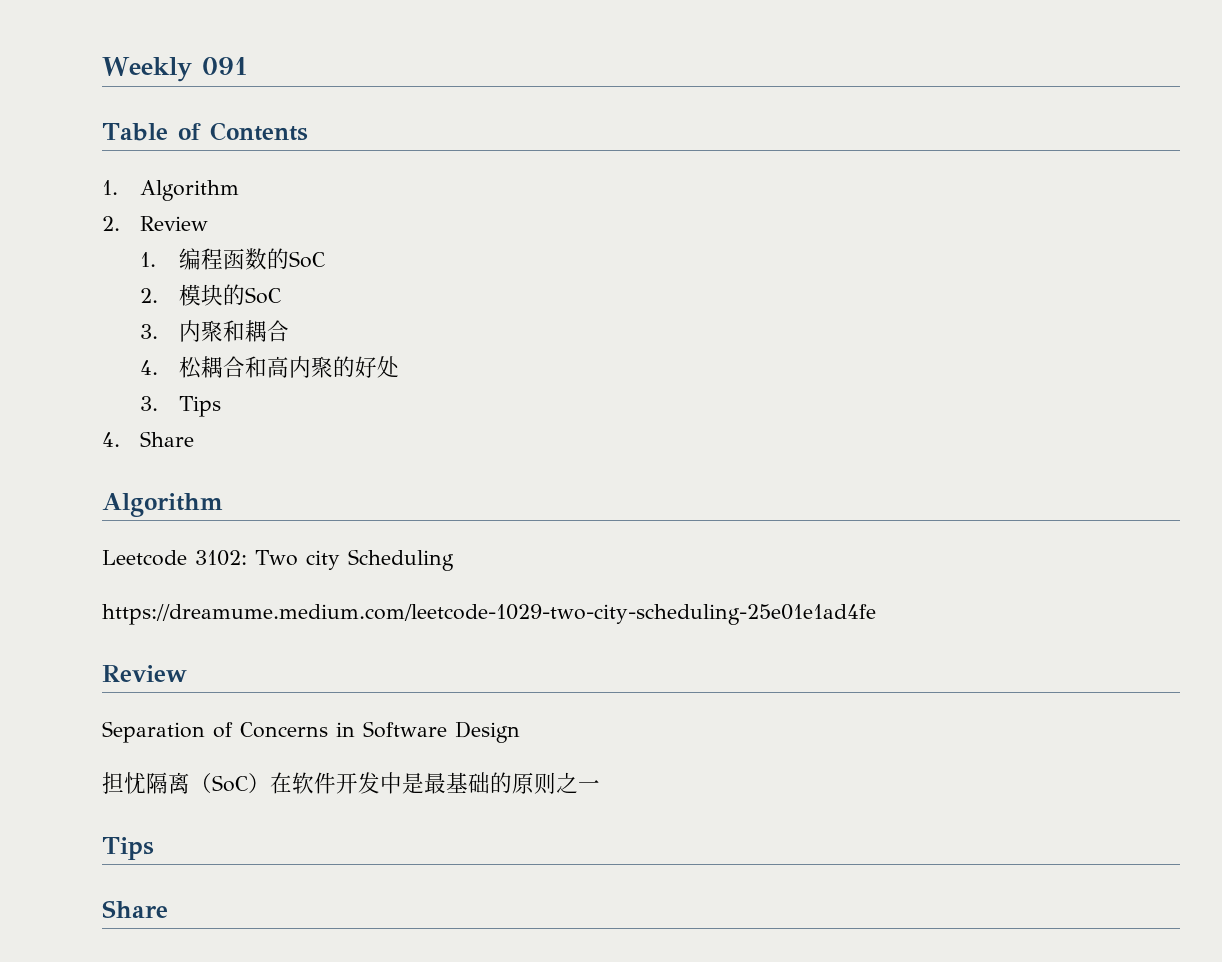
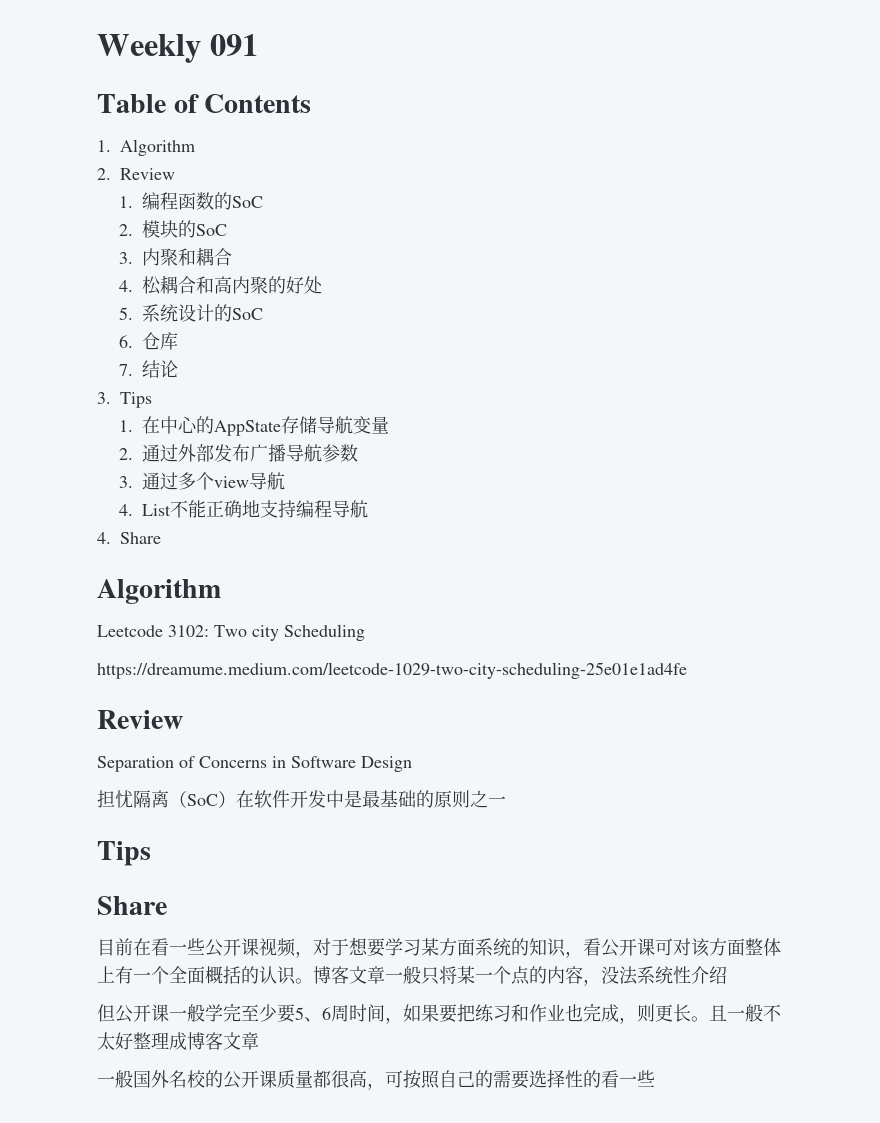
+ 5.系统设计的SoC
+ 6.仓库
+ 7.结论
  3. Tips
+ 1.在中心的AppState存储导航变量
+ 2.通过外部发布广播导航参数
+ 3.通过多个view导航
+ 4. List不能正确地支持编程导航
+ 目前在看一些公开课视频，对于想要学习某方面系统的知识，看公开课可对该方面整体上有一个全面概括的认识。博客文章一般只将某一个点的内容，没法系统性介绍
+ 但公开课一般学完至少要5、6周时间，如果要把练习和作业也完成，则更长。且一般不太好整理成博客文章
+ 一般国外名校的公开课质量都很高，可按照自己的需要选择性的看一些

